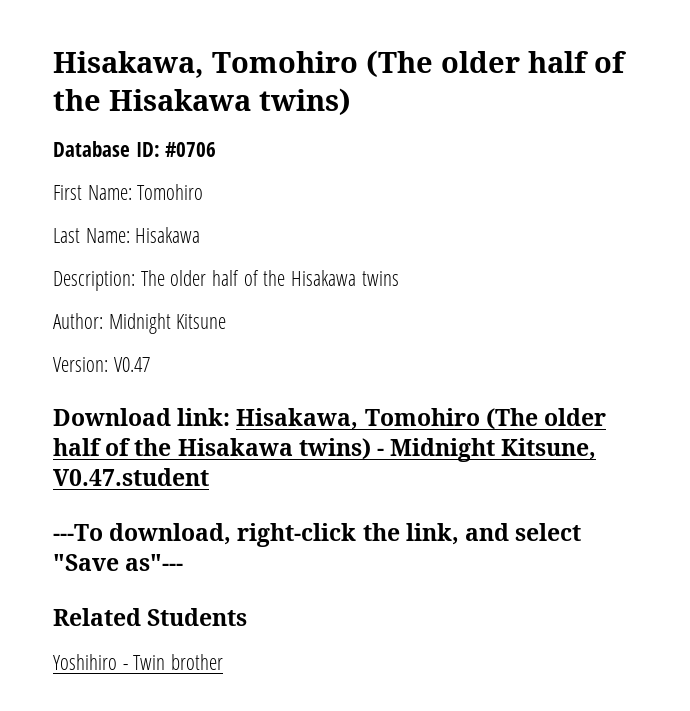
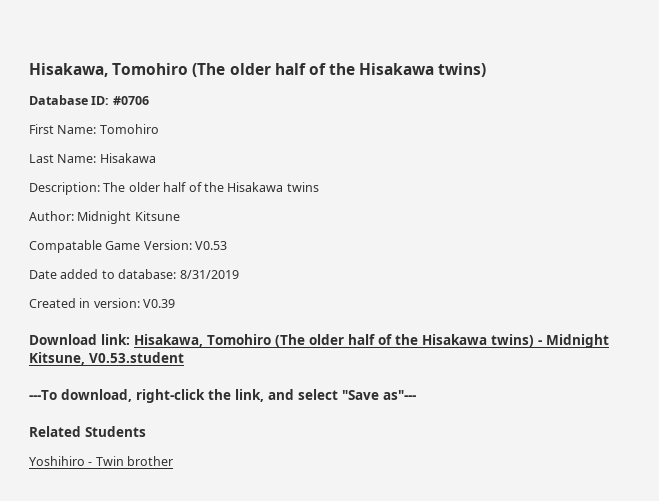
- Version: V0.47
+ Compatable Game Version: V0.53
+ Date added to database: 8/31/2019
+ Created in version: V0.39
- Download link: Hisakawa, Tomohiro (The older half of the Hisakawa twins) - Midnight Kitsune, V0.47.student
+ Download link: Hisakawa, Tomohiro (The older half of the Hisakawa twins) - Midnight Kitsune, V0.53.student

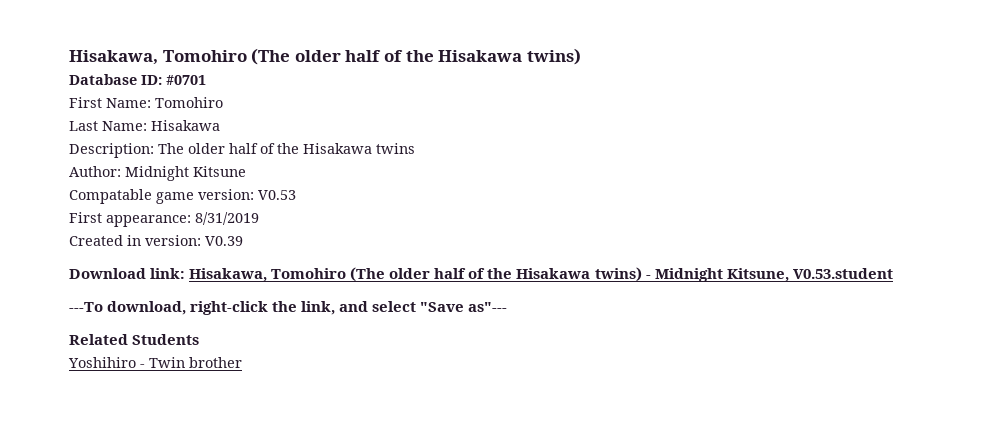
- Database ID: #0706
+ Database ID: #0701
- Compatable Game Version: V0.53
+ Compatable game version: V0.53
- Date added to database: 8/31/2019
+ First appearance: 8/31/2019

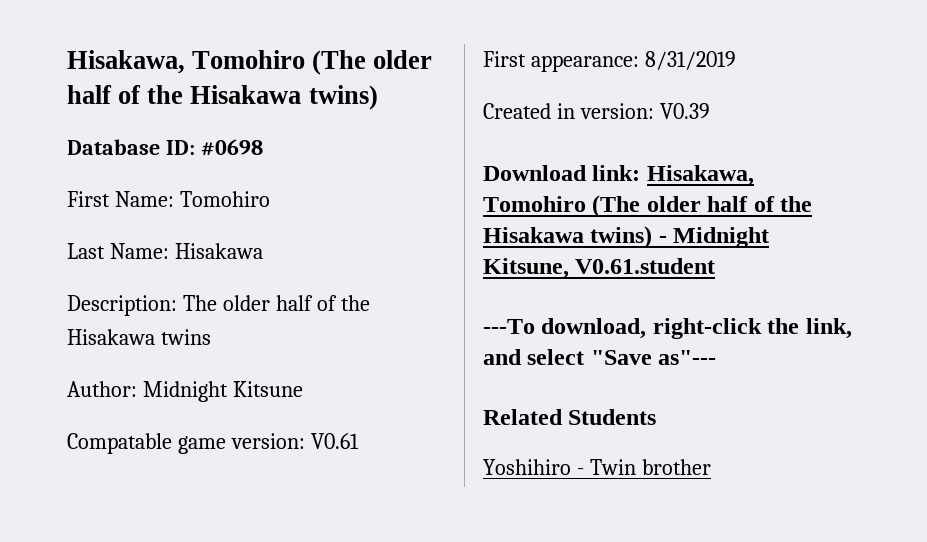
- Database ID: #0701
+ Database ID: #0698
- Compatable game version: V0.53
+ Compatable game version: V0.61
- Download link: Hisakawa, Tomohiro (The older half of the Hisakawa twins) - Midnight Kitsune, V0.53.student
+ Download link: Hisakawa, Tomohiro (The older half of the Hisakawa twins) - Midnight Kitsune, V0.61.student

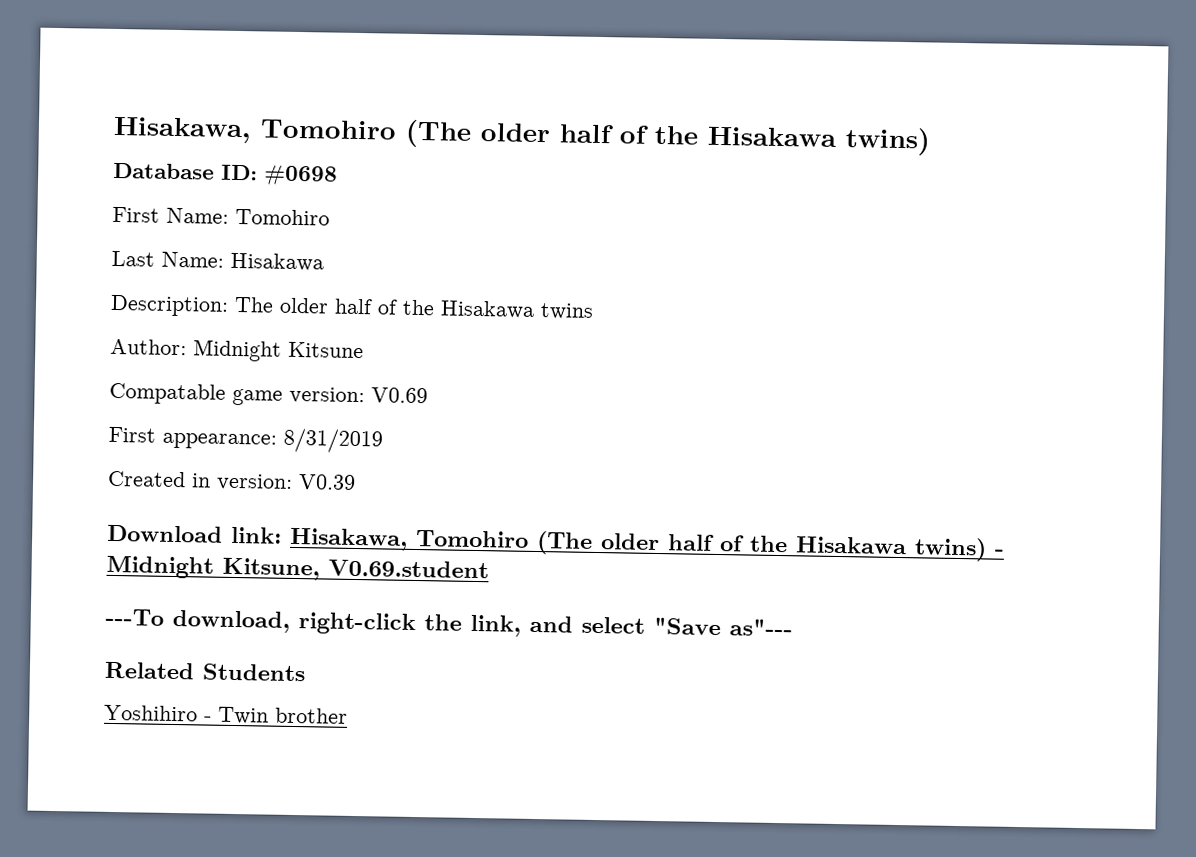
- Compatable game version: V0.61
+ Compatable game version: V0.69
- Download link: Hisakawa, Tomohiro (The older half of the Hisakawa twins) - Midnight Kitsune, V0.61.student
+ Download link: Hisakawa, Tomohiro (The older half of the Hisakawa twins) - Midnight Kitsune, V0.69.student

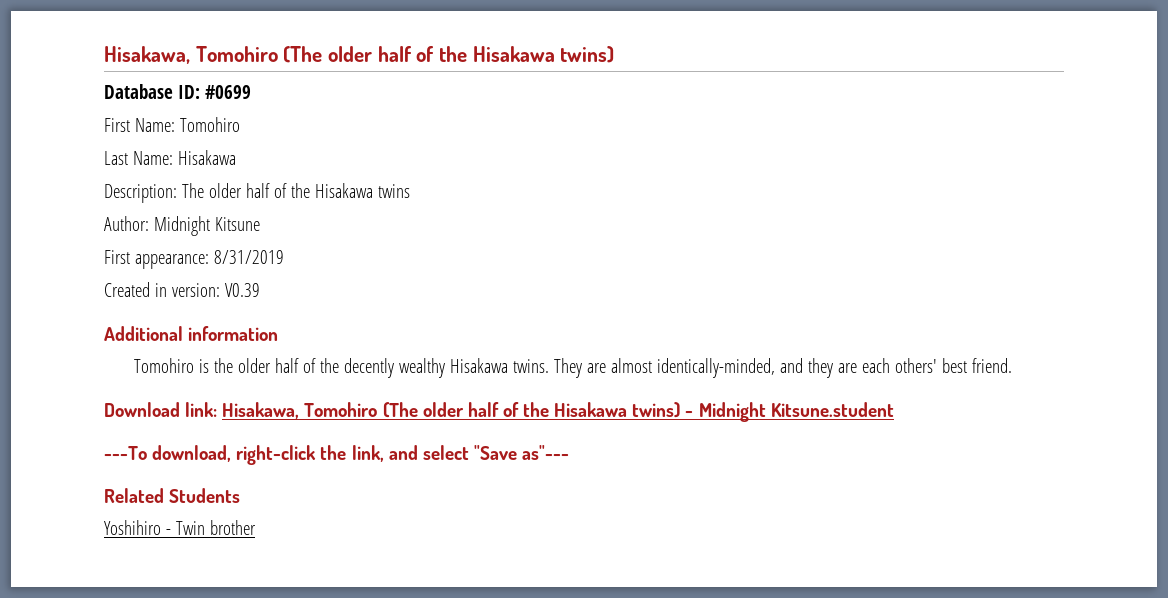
- Database ID: #0698
+ Database ID: #0699
- Compatable game version: V0.69
+ Additional information
+ Tomohiro is the older half of the decently wealthy Hisakawa twins. They are almost identically-minded, and they are each others' best friend.
- Download link: Hisakawa, Tomohiro (The older half of the Hisakawa twins) - Midnight Kitsune, V0.69.student
+ Download link: Hisakawa, Tomohiro (The older half of the Hisakawa twins) - Midnight Kitsune.student

